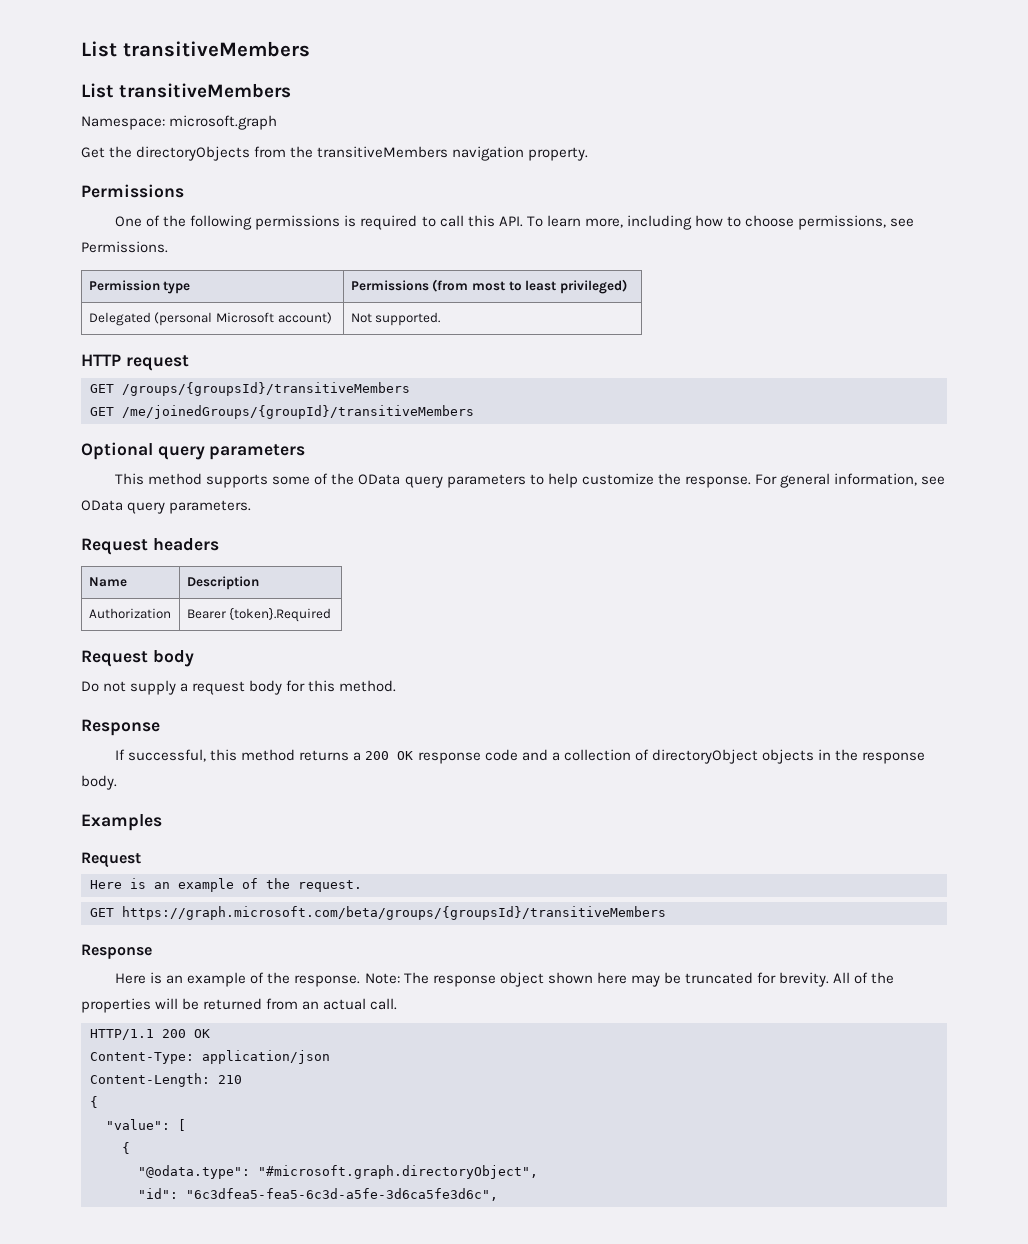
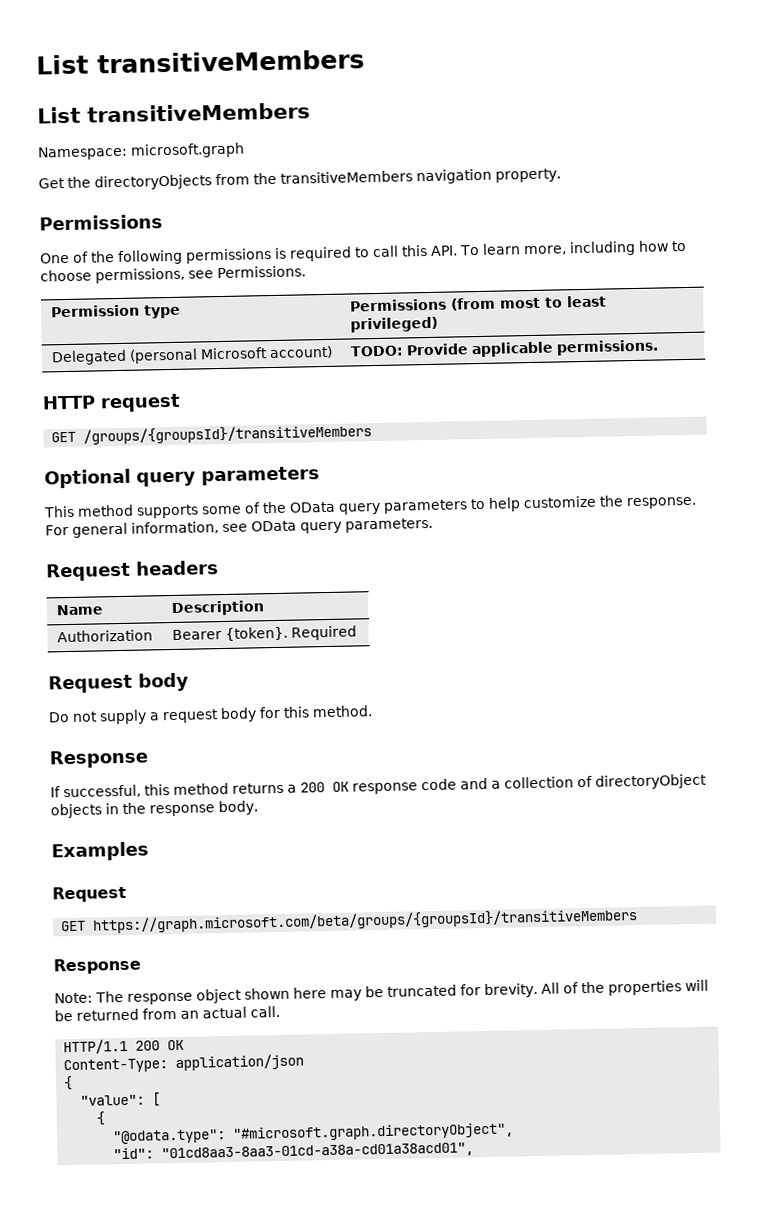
- Delegated (personal Microsoft account) | Not supported.
+ Delegated (personal Microsoft account) | TODO: Provide applicable permissions.
- GET /me/joinedGroups/{groupId}/transitiveMembers
- Authorization | Bearer {token}.Required
+ Authorization | Bearer {token}. Required
- Here is an example of the request.
  GET https://graph.microsoft.com/beta/groups/{groupsId}/transitiveMembers
  Response
- Here is an example of the response. Note: The response object shown here may be truncated for brevity.
+ Note: The response object shown here may be truncated for brevity.
- Content-Length: 210
- "id": "6c3dfea5-fea5-6c3d-a5fe-3d6ca5fe3d6c",
+ "id": "01cd8aa3-8aa3-01cd-a38a-cd01a38acd01",

